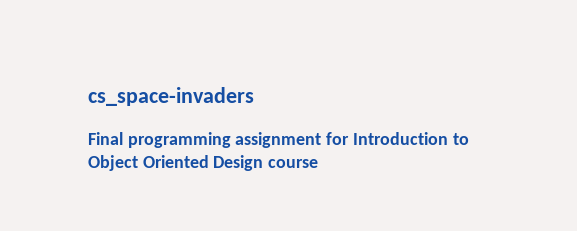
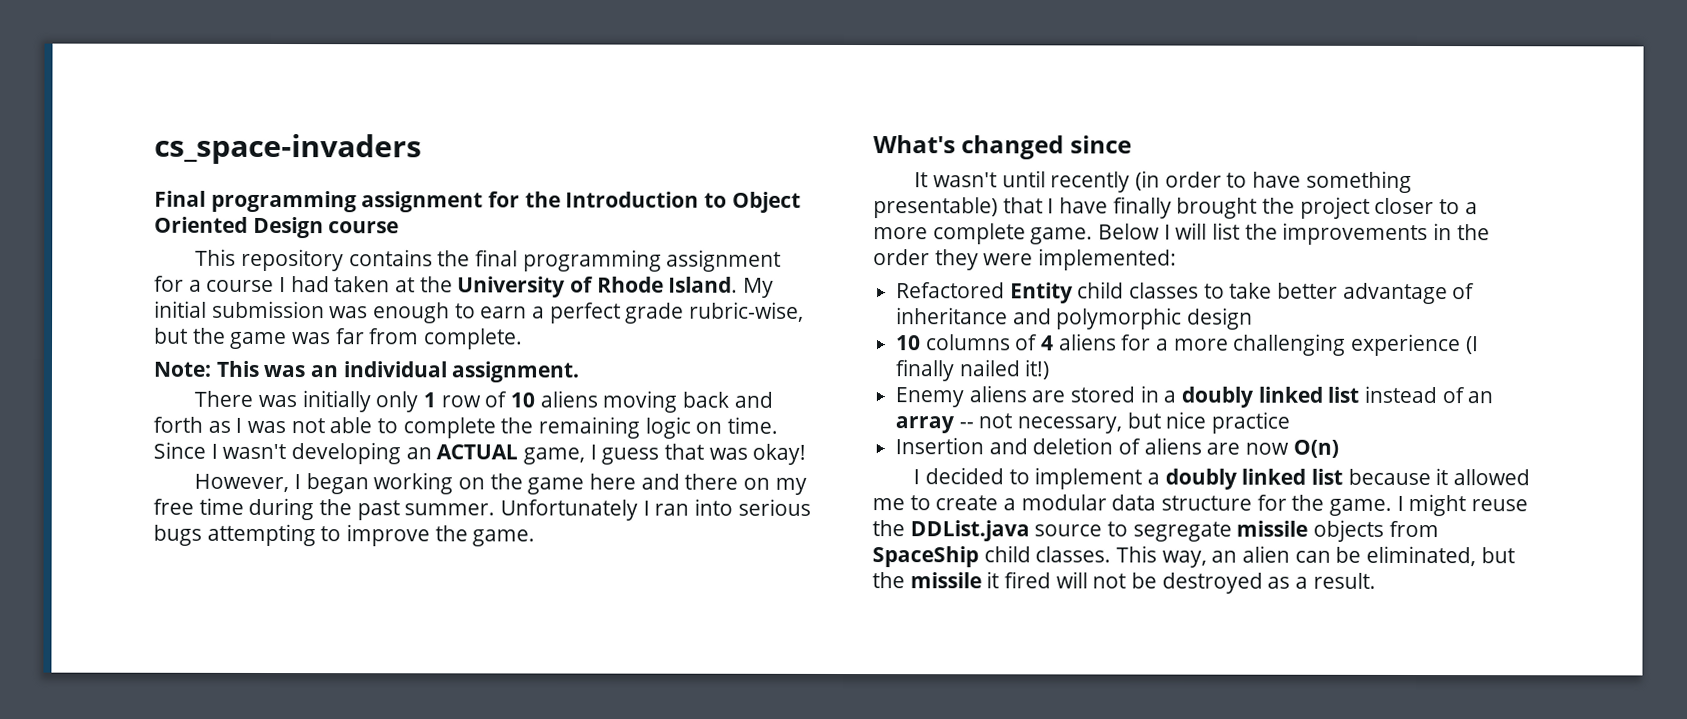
- Final programming assignment for Introduction to Object Oriented Design course
+ Final programming assignment for the Introduction to Object Oriented Design course
+ This repository contains the final programming assignment for a course I had taken at the University of Rhode Island. My initial submission was enough to earn a perfect grade rubric-wise, but the game was far from complete.
+ Note: This was an individual assignment.
+ There was initially only 1 row of 10 aliens moving back and forth as I was not able to complete the remaining logic on time. Since I wasn't developing an ACTUAL game, I guess that was okay!
+ However, I began working on the game here and there on my free time during the past summer. Unfortunately I ran into serious bugs attempting to improve the game.
+ What's changed since
+ It wasn't until recently (in order to have something presentable) that I have finally brought the project closer to a more complete game. Below I will list the improvements in the order they were implemented:
+ Refactored Entity child classes to take better advantage of inheritance and polymorphic design
+ 10 columns of 4 aliens for a more challenging experience (I finally nailed it!)
+ Enemy aliens are stored in a doubly linked list instead of an array -- not necessary, but nice practice
+ Insertion and deletion of aliens are now O(n)
+ I decided to implement a doubly linked list because it allowed me to create a modular data structure for the game. I might reuse the DDList.java source to segregate missile objects from SpaceShip child classes. This way, an alien can be eliminated, but the missile it fired will not be destroyed as a result.

